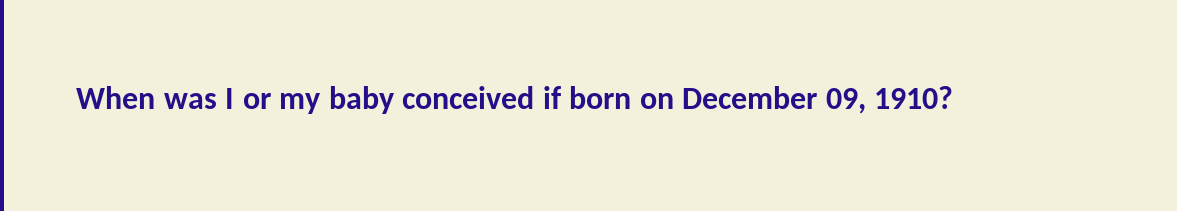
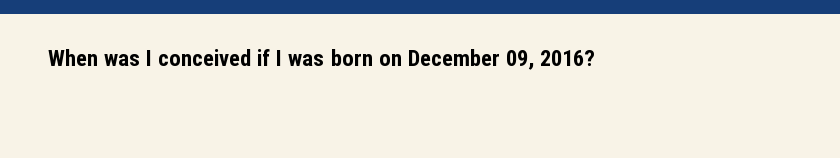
- When was I or my baby conceived if born on December 09, 1910?
+ When was I conceived if I was born on December 09, 2016?

